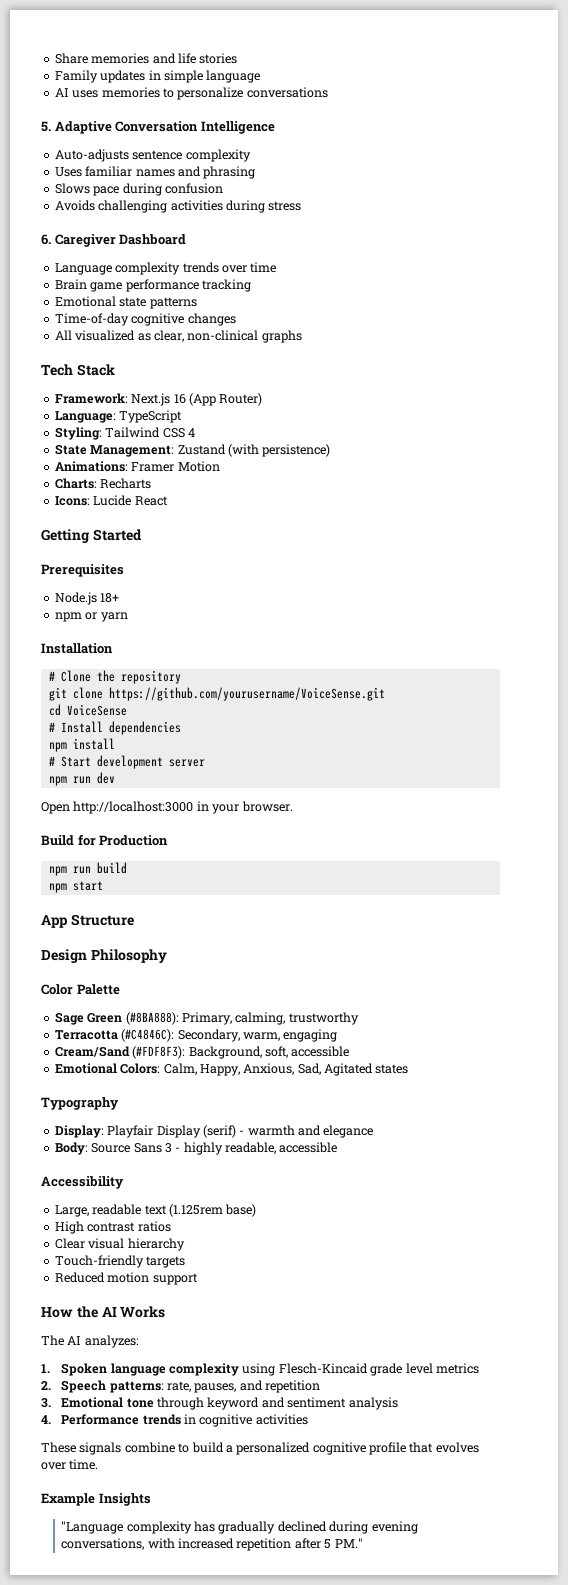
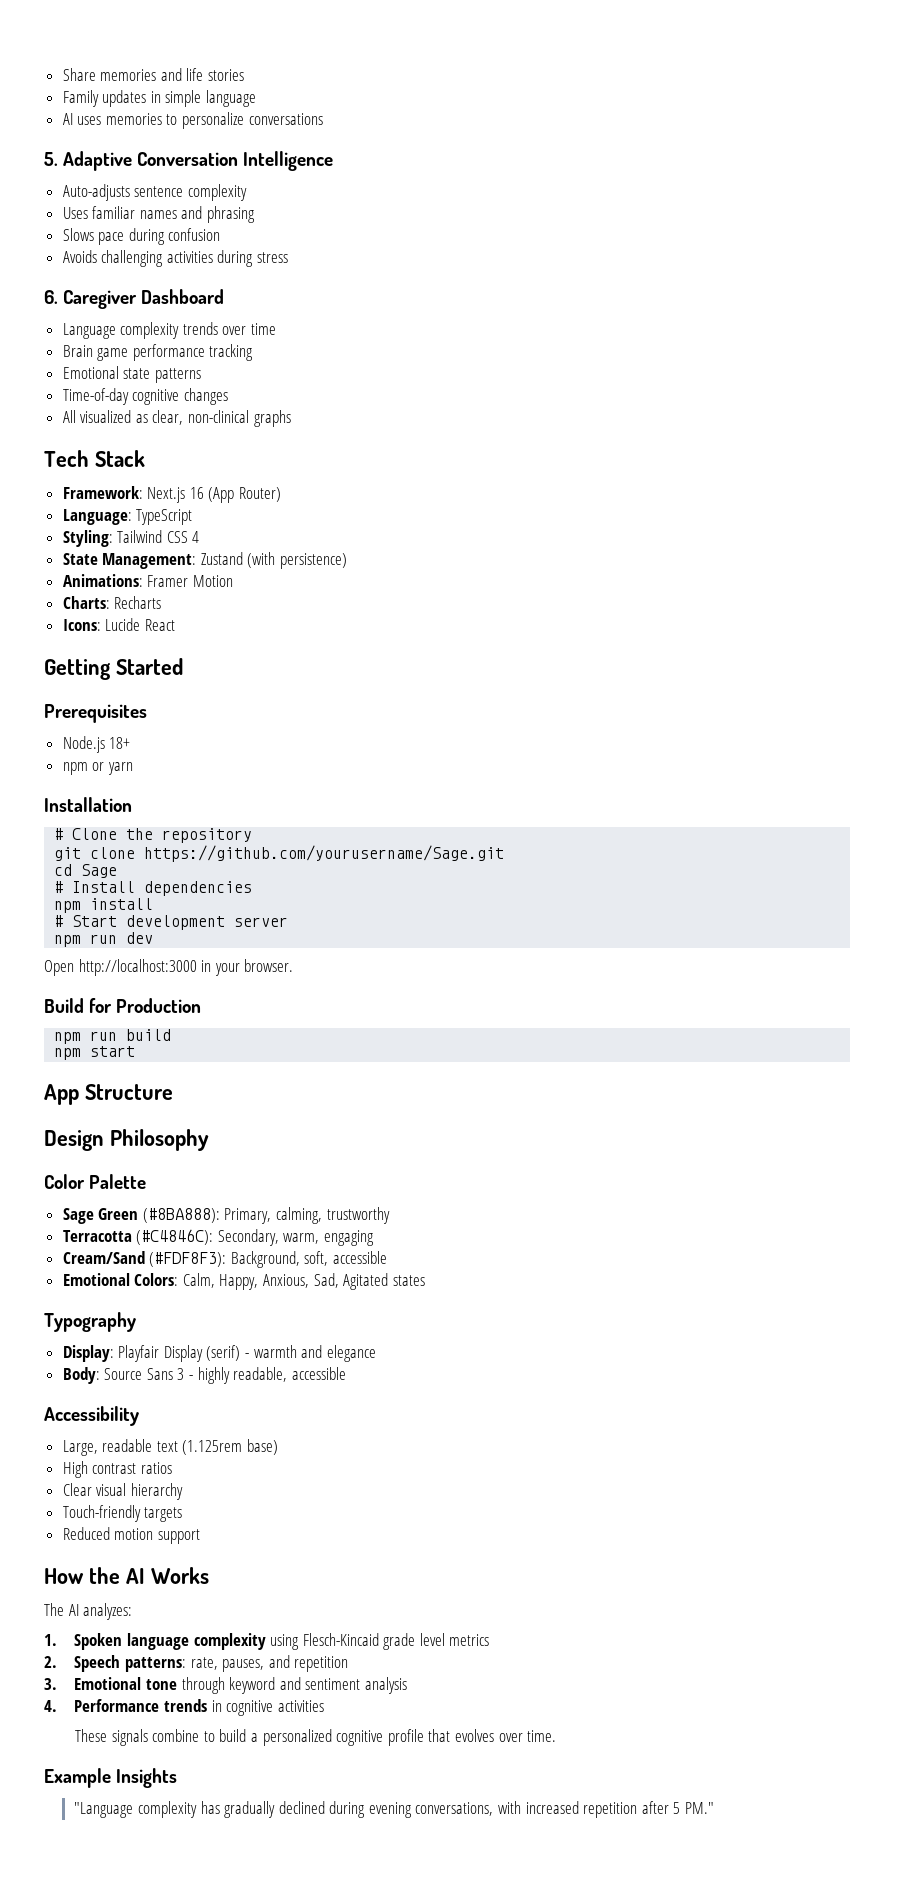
- git clone https://github.com/yourusername/VoiceSense.git
+ git clone https://github.com/yourusername/Sage.git
- cd VoiceSense
+ cd Sage

